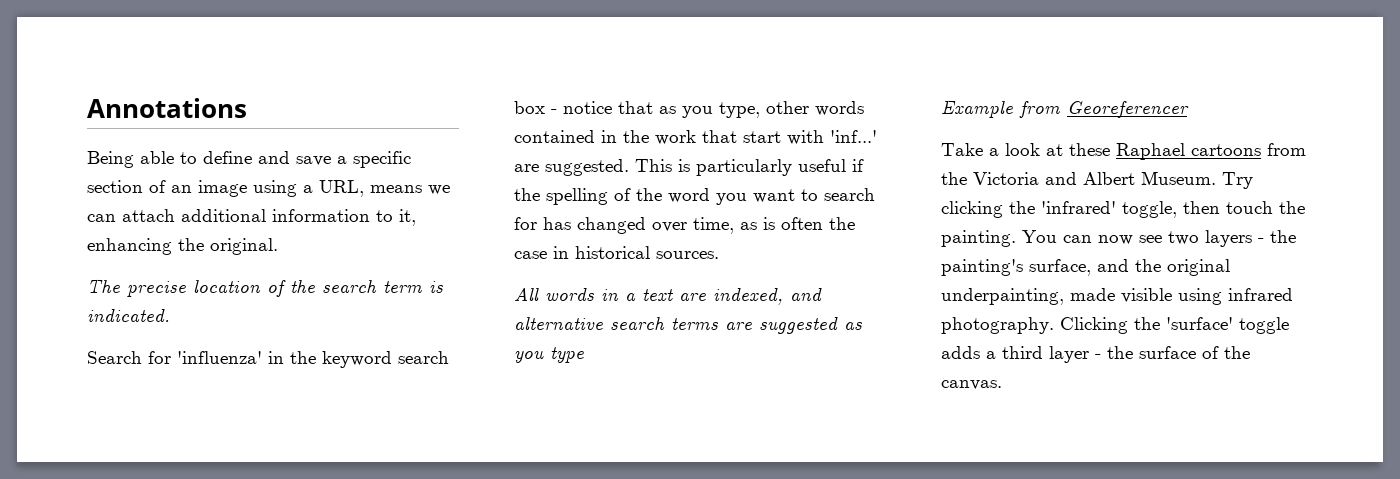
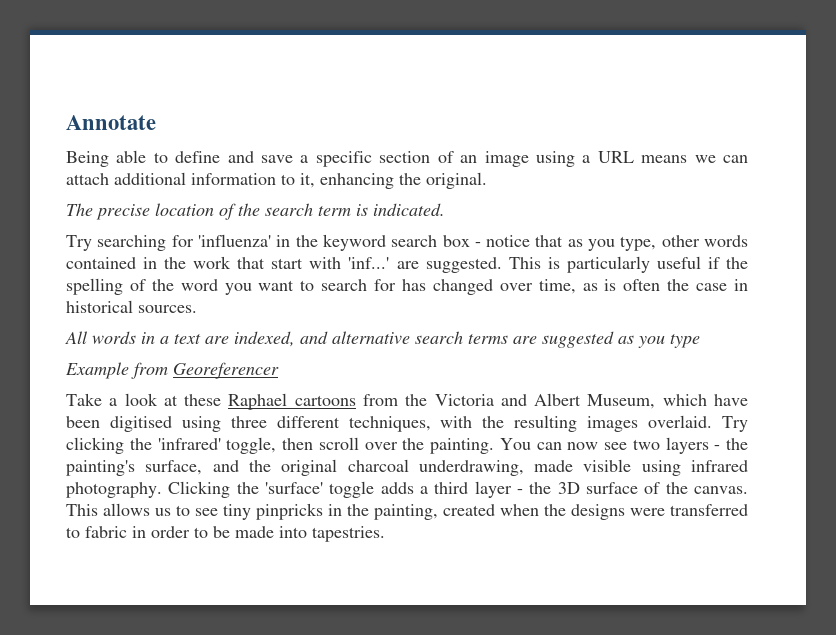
- Annotations
+ Annotate
- Being able to define and save a specific section of an image using a URL, means we can attach additional information to it, enhancing the original.
+ Being able to define and save a specific section of an image using a URL means we can attach additional information to it, enhancing the original.
- Search for 'influenza' in the keyword search box - notice that as you type, other words contained in the work that start with 'inf...' are suggested.
+ Try searching for 'influenza' in the keyword search box - notice that as you type, other words contained in the work that start with 'inf...' are suggested.
- Take a look at these Raphael cartoons from the Victoria and Albert Museum.
+ Take a look at these Raphael cartoons from the Victoria and Albert Museum, which have been digitised using three different techniques, with the resulting images overlaid.
- Try clicking the 'infrared' toggle, then touch the painting.
+ Try clicking the 'infrared' toggle, then scroll over the painting.
- You can now see two layers - the painting's surface, and the original underpainting, made visible using infrared photography.
+ You can now see two layers - the painting's surface, and the original charcoal underdrawing, made visible using infrared photography.
- Clicking the 'surface' toggle adds a third layer - the surface of the canvas.
+ Clicking the 'surface' toggle adds a third layer - the 3D surface of the canvas.
+ This allows us to see tiny pinpricks in the painting, created when the designs were transferred to fabric in order to be made into tapestries.

